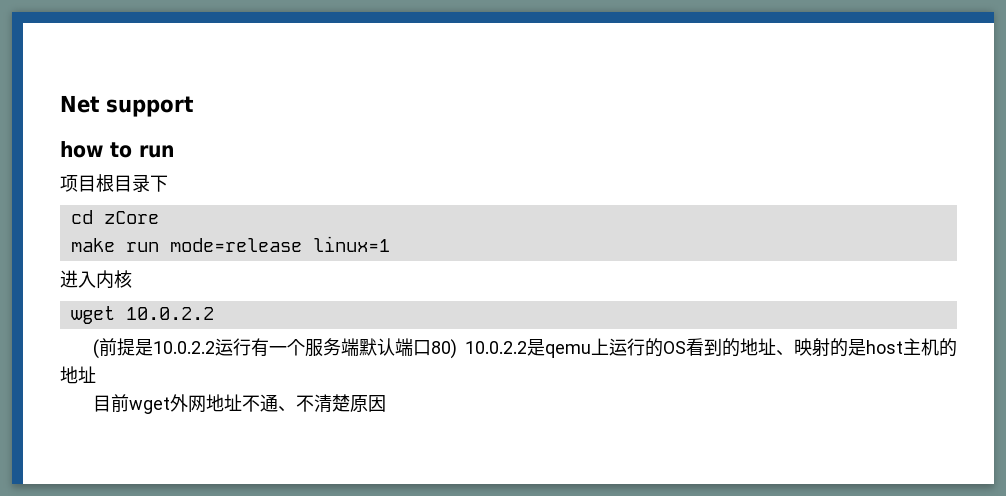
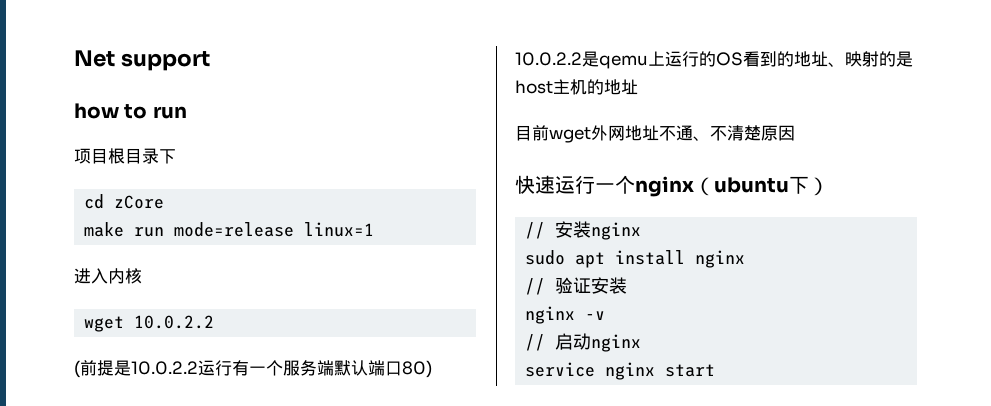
+ 快速运行一个nginx（ubuntu下）
+ // 安装nginx
+ sudo apt install nginx
+ // 验证安装
+ nginx -v
+ // 启动nginx
+ service nginx start

